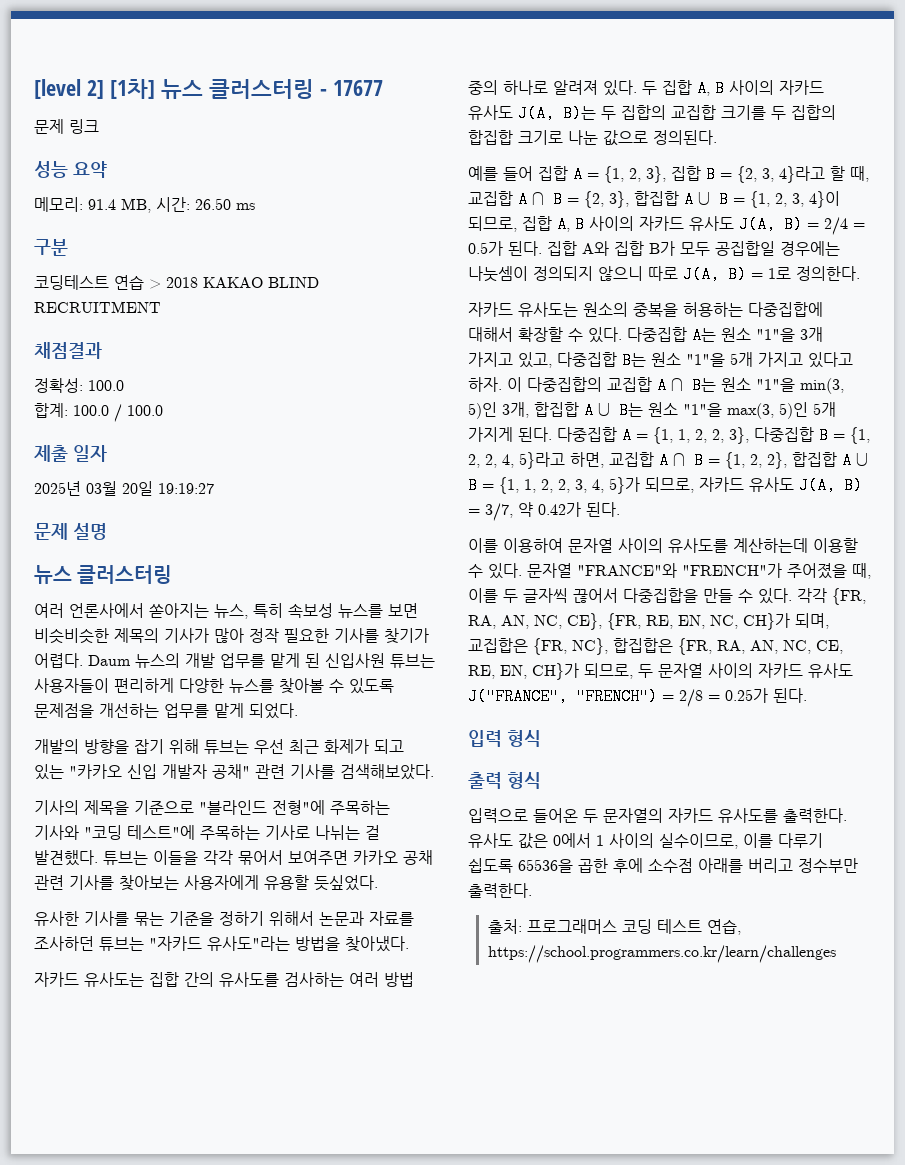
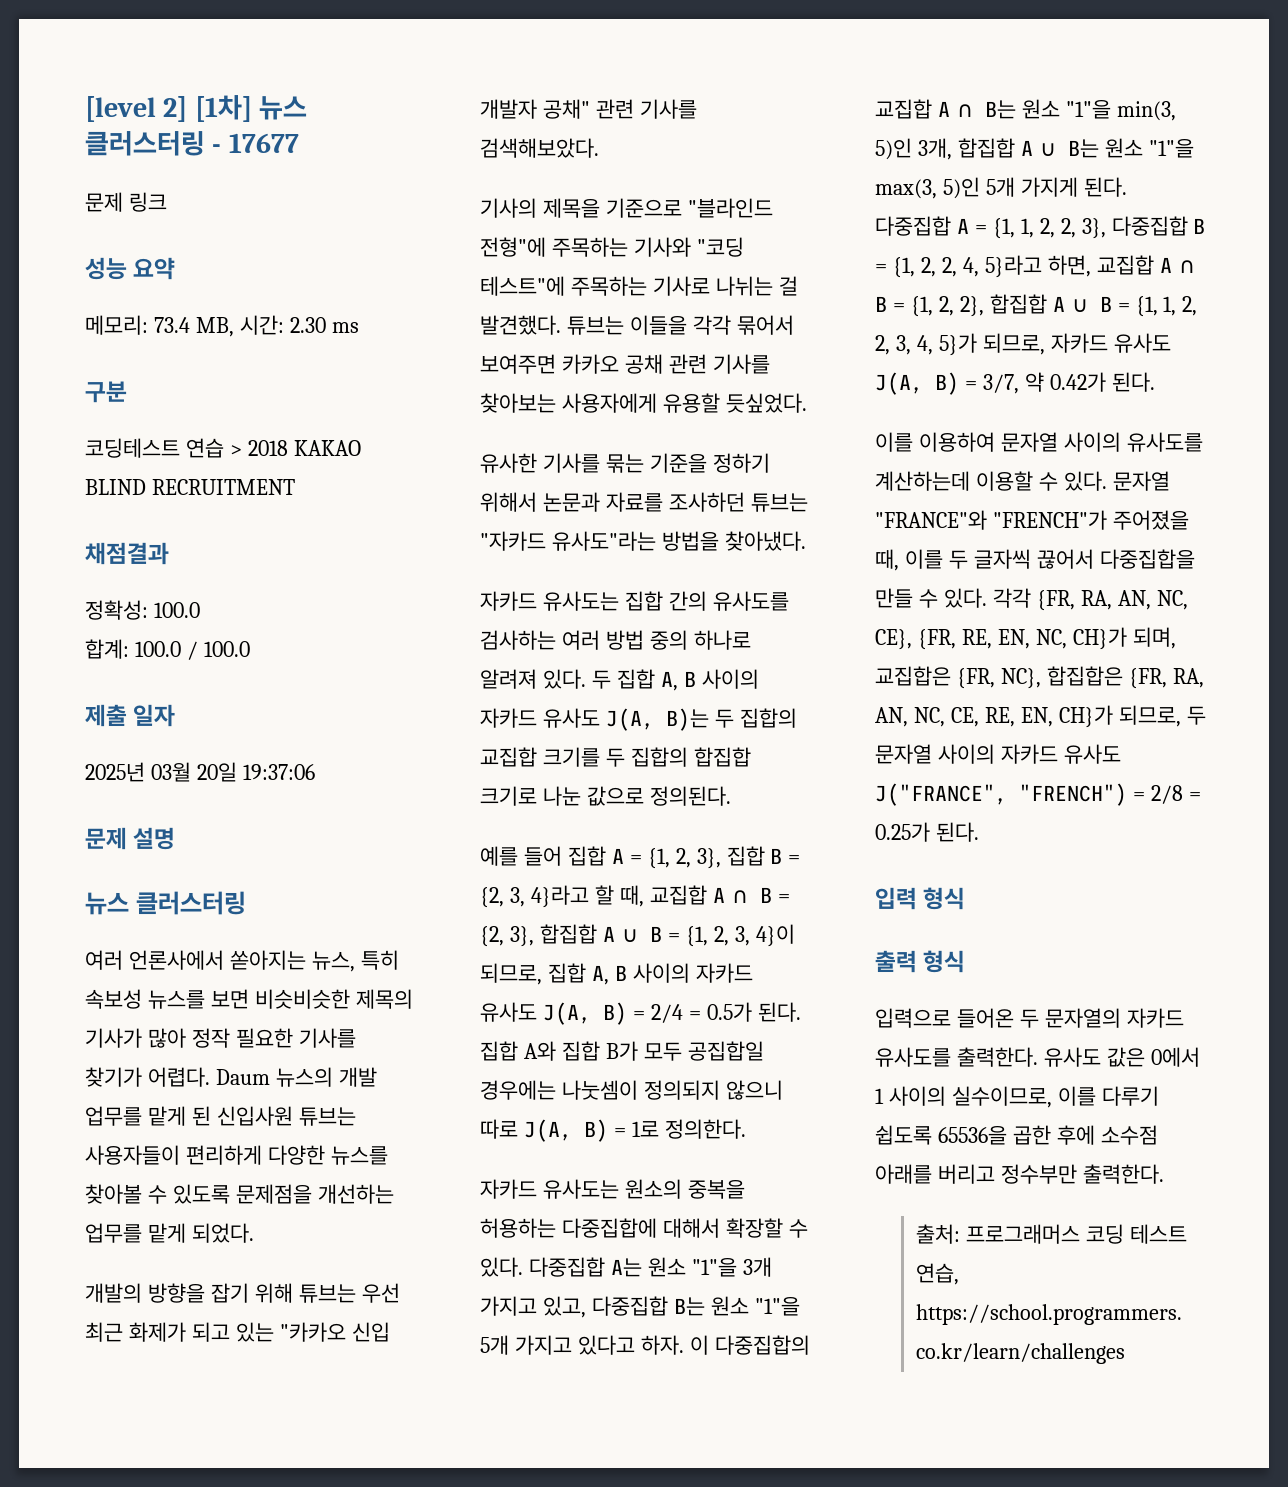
- 메모리: 91.4 MB, 시간: 26.50 ms
+ 메모리: 73.4 MB, 시간: 2.30 ms
- 2025년 03월 20일 19:19:27
+ 2025년 03월 20일 19:37:06

